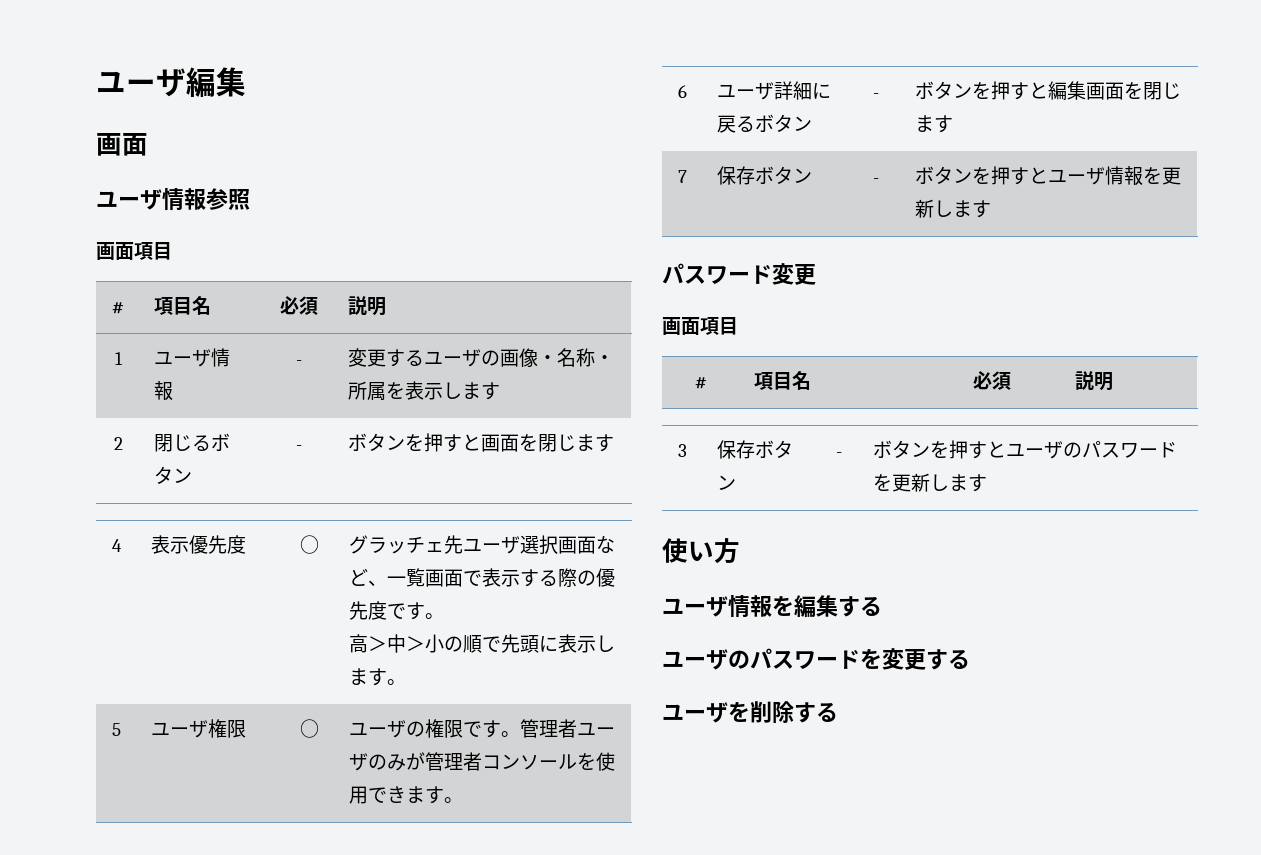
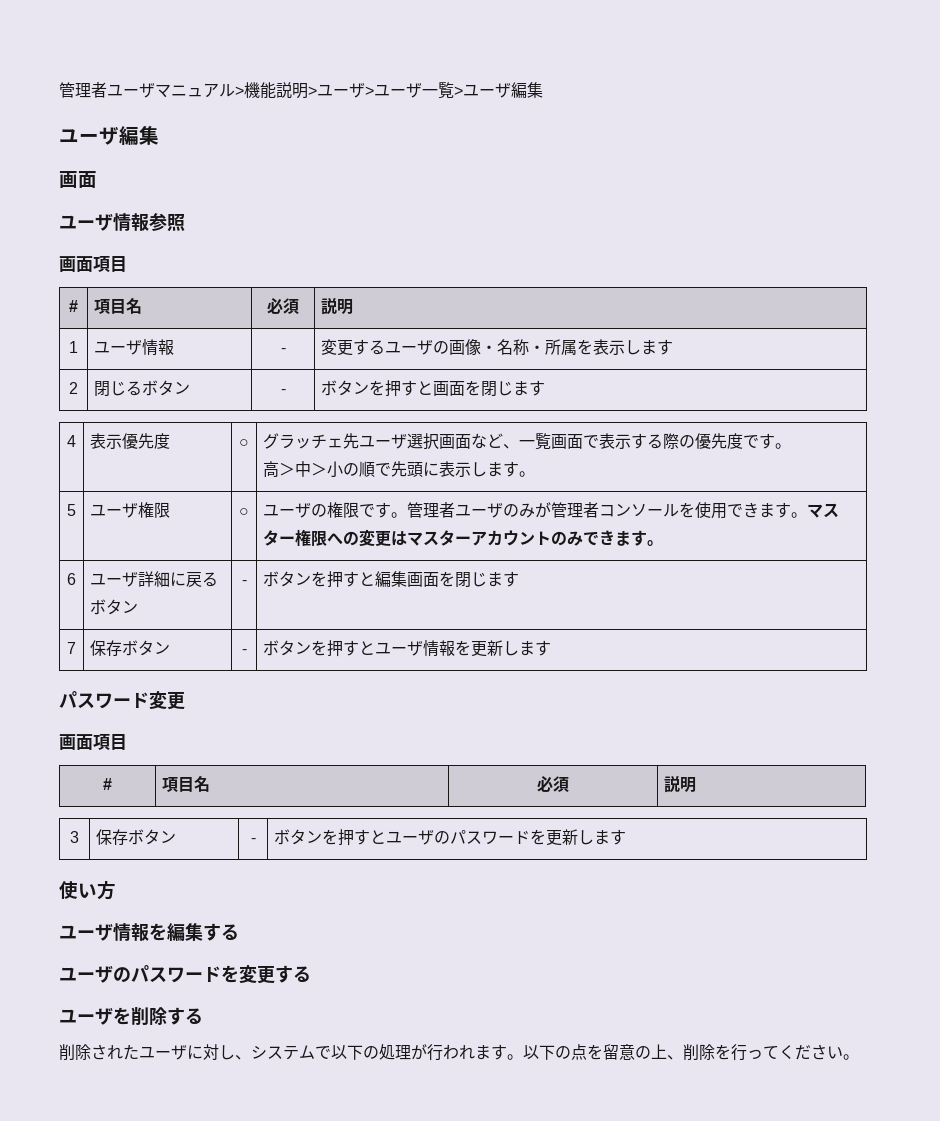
+ 管理者ユーザマニュアル>機能説明>ユーザ>ユーザ一覧>ユーザ編集
- 5 | ユーザ権限 | ○ | ユーザの権限です。管理者ユーザのみが管理者コンソールを使用できます。
+ 5 | ユーザ権限 | ○ | ユーザの権限です。管理者ユーザのみが管理者コンソールを使用できます。マスター権限への変更はマスターアカウントのみできます。
+ 削除されたユーザに対し、システムで以下の処理が行われます。以下の点を留意の上、削除を行ってください。

